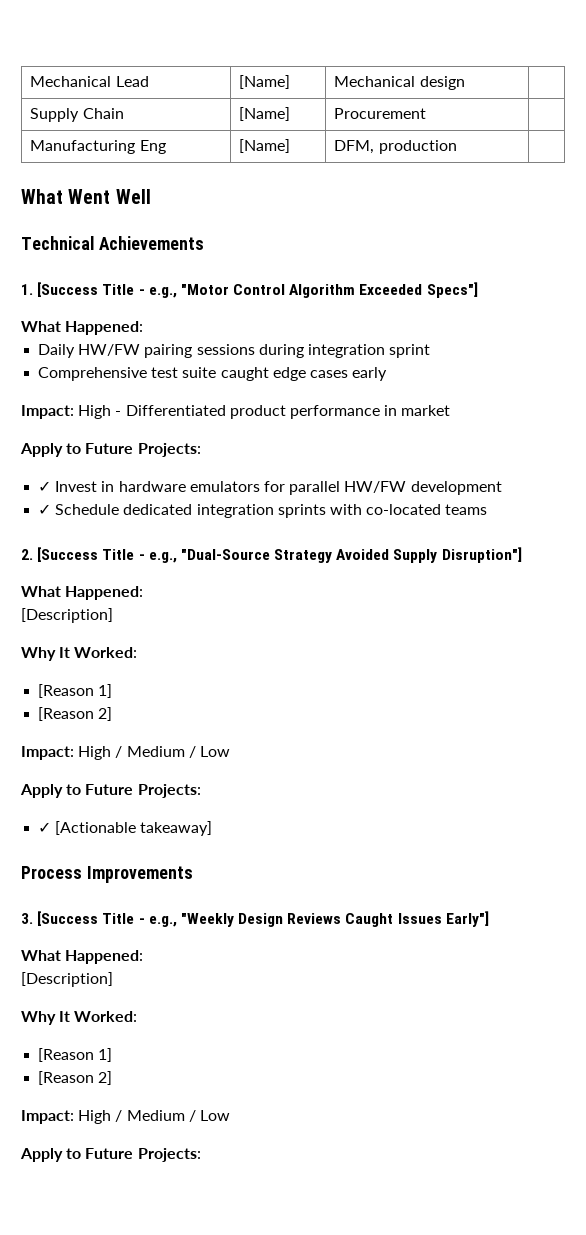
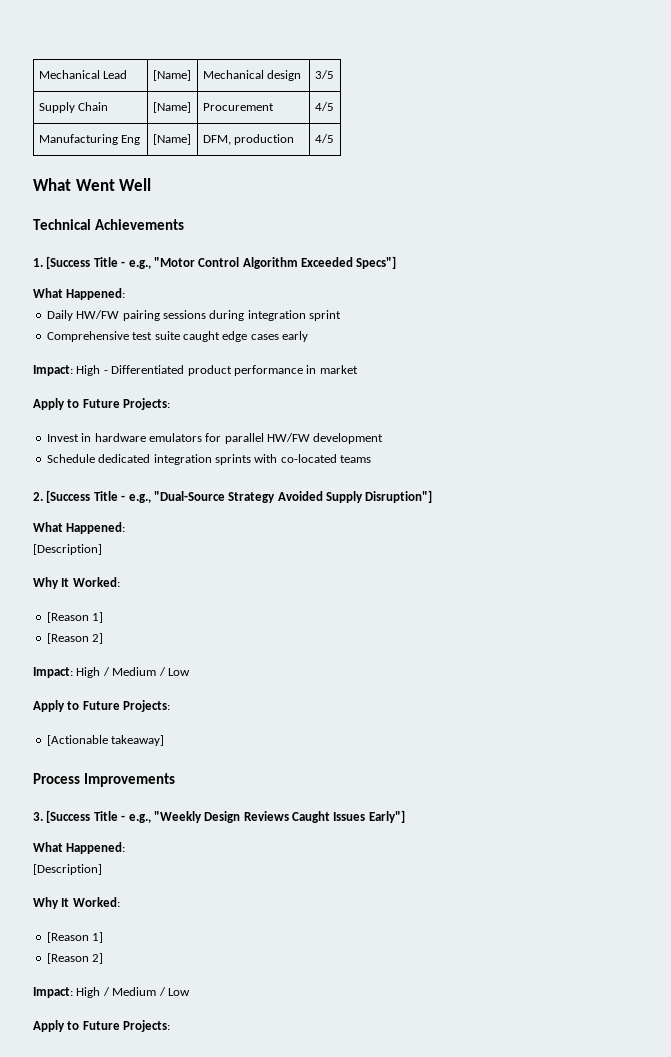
- Mechanical Lead | [Name] | Mechanical design |
+ Mechanical Lead | [Name] | Mechanical design | 3/5
- Supply Chain | [Name] | Procurement |
+ Supply Chain | [Name] | Procurement | 4/5
- Manufacturing Eng | [Name] | DFM, production |
+ Manufacturing Eng | [Name] | DFM, production | 4/5
- ✓ Invest in hardware emulators for parallel HW/FW development
+ Invest in hardware emulators for parallel HW/FW development
- ✓ Schedule dedicated integration sprints with co-located teams
+ Schedule dedicated integration sprints with co-located teams
- ✓ [Actionable takeaway]
+ [Actionable takeaway]

